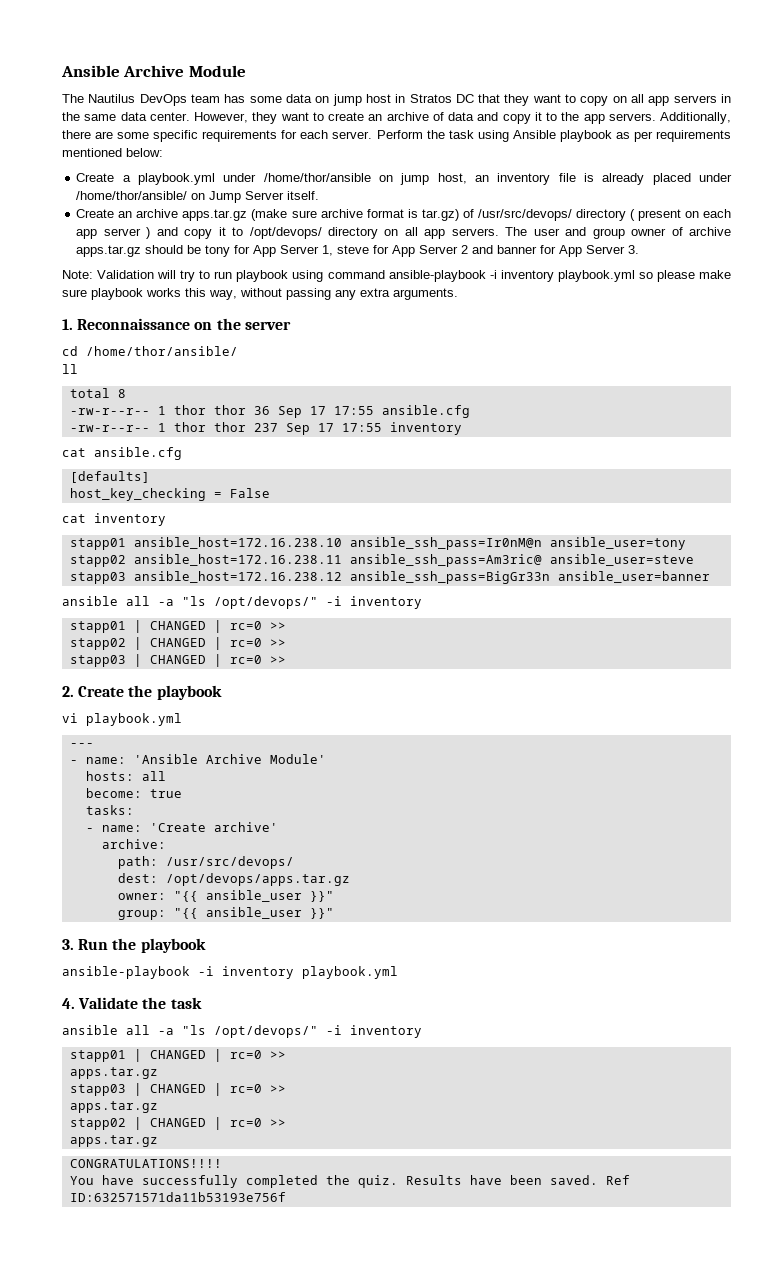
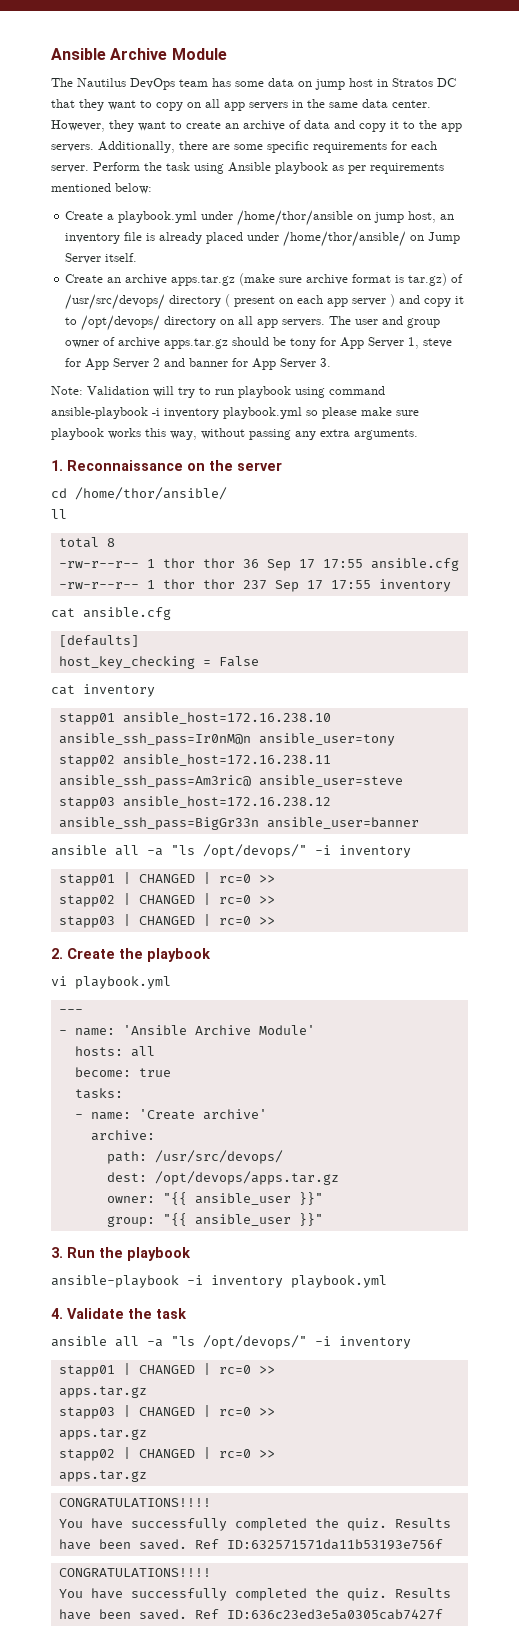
  Ref ID:632571571da11b53193e756f
+ CONGRATULATIONS!!!!
+ You have successfully completed the quiz. Results have been saved. Ref ID:636c23ed3e5a0305cab7427f

